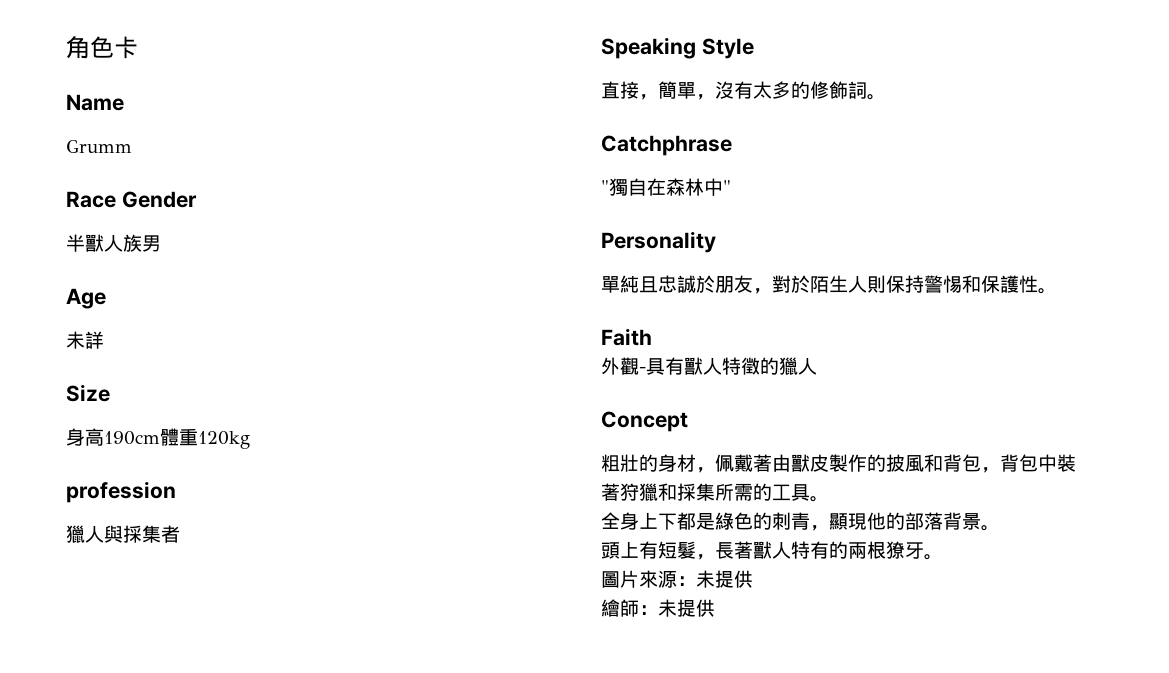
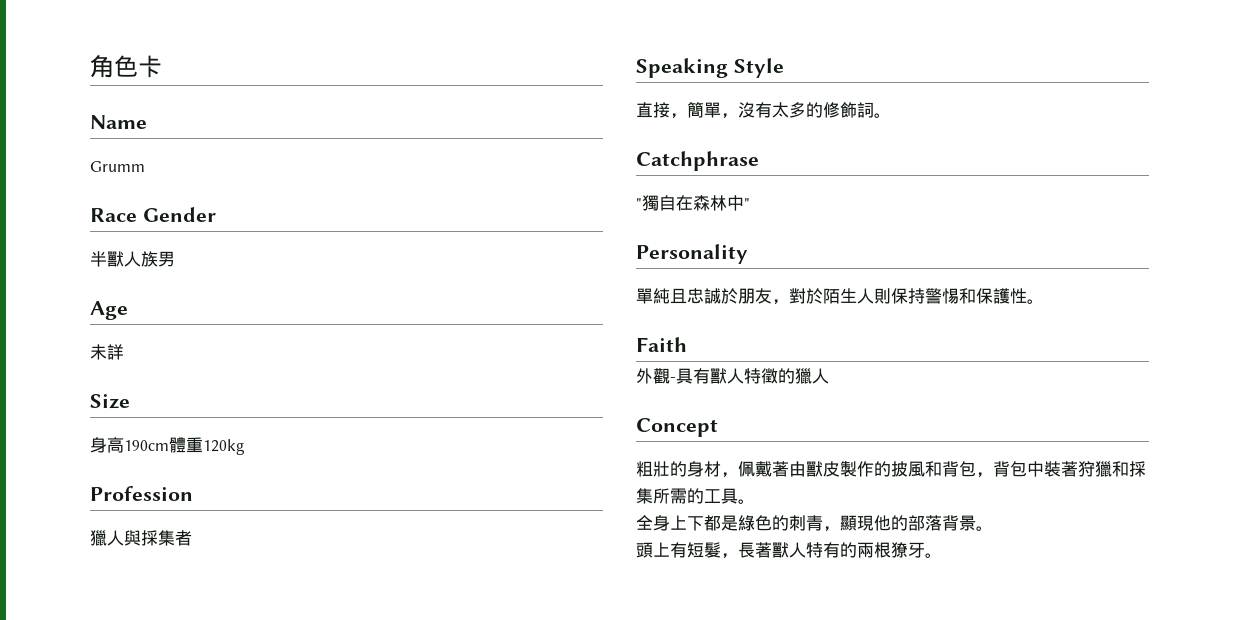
- profession
+ Profession
- 圖片來源：未提供
- 繪師：未提供

